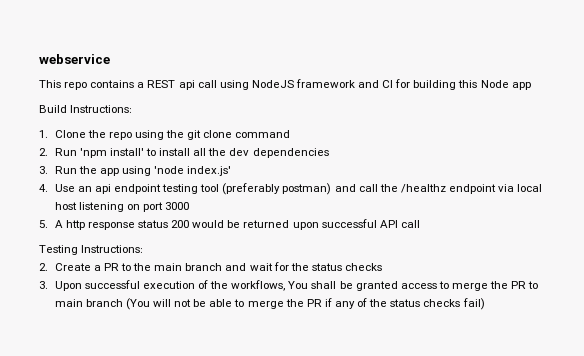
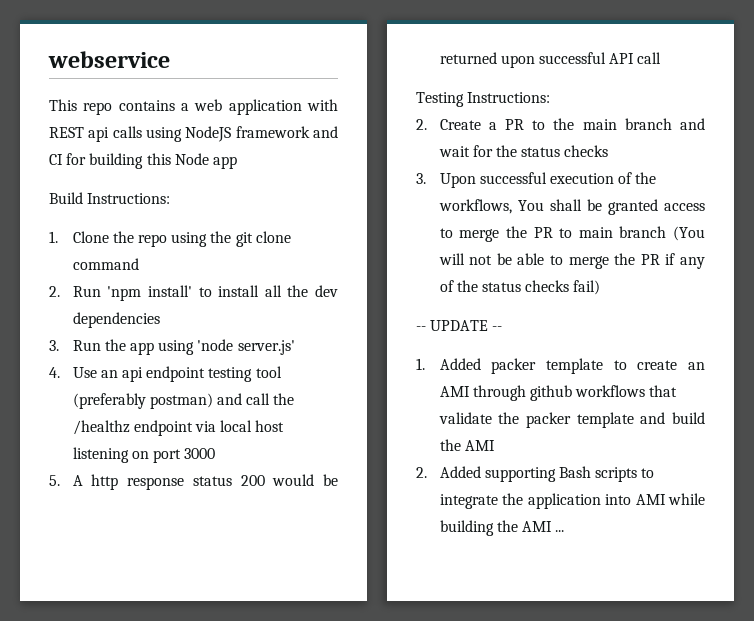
- This repo contains a REST api call using NodeJS framework and CI for building this Node app
+ This repo contains a web application with REST api calls using NodeJS framework and CI for building this Node app
- 3. Run the app using 'node index.js'
+ 3. Run the app using 'node server.js'
+ -- UPDATE --
+ 1. Added packer template to create an AMI through github workflows that validate the packer template and build the AMI
+ 2. Added supporting Bash scripts to integrate the application into AMI while building the AMI ...

